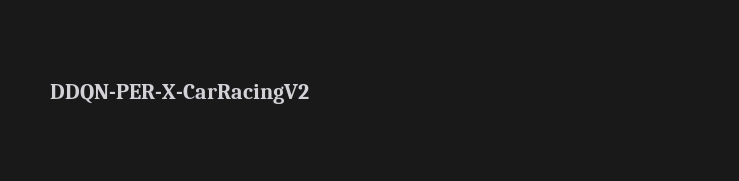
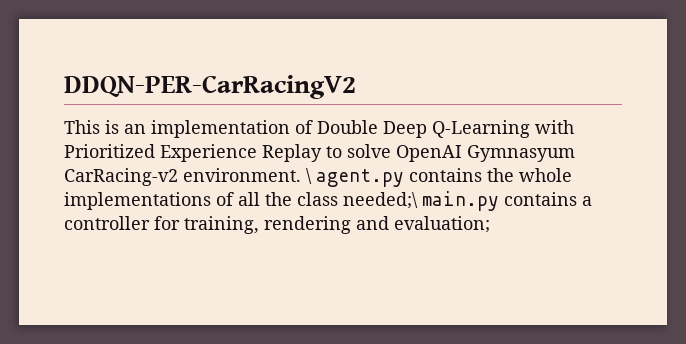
- DDQN-PER-X-CarRacingV2
+ DDQN-PER-CarRacingV2
+ This is an implementation of Double Deep Q-Learning with Prioritized Experience Replay to solve OpenAI Gymnasyum CarRacing-v2 environment. \ agent.py contains the whole implementations of all the class needed;\ main.py contains a controller for training, rendering and evaluation;

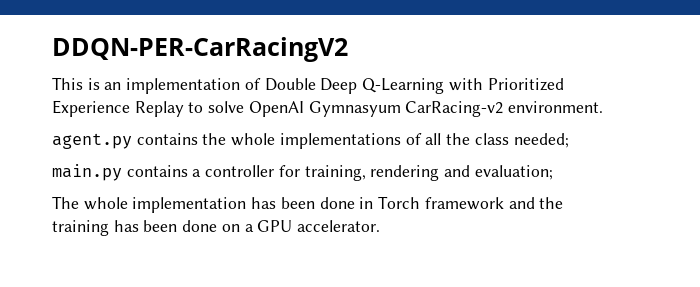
- This is an implementation of Double Deep Q-Learning with Prioritized Experience Replay to solve OpenAI Gymnasyum CarRacing-v2 environment. \ agent.py contains the whole implementations of all the class needed;\ main.py contains a controller for training, rendering and evaluation;
+ This is an implementation of Double Deep Q-Learning with Prioritized Experience Replay to solve OpenAI Gymnasyum CarRacing-v2 environment.
+ agent.py contains the whole implementations of all the class needed;
+ main.py contains a controller for training, rendering and evaluation;
+ The whole implementation has been done in Torch framework and the training has been done on a GPU accelerator.

